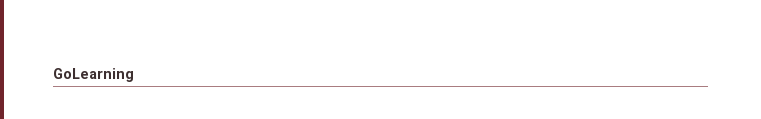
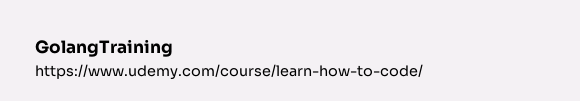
- GoLearning
+ GolangTraining
+ https://www.udemy.com/course/learn-how-to-code/

